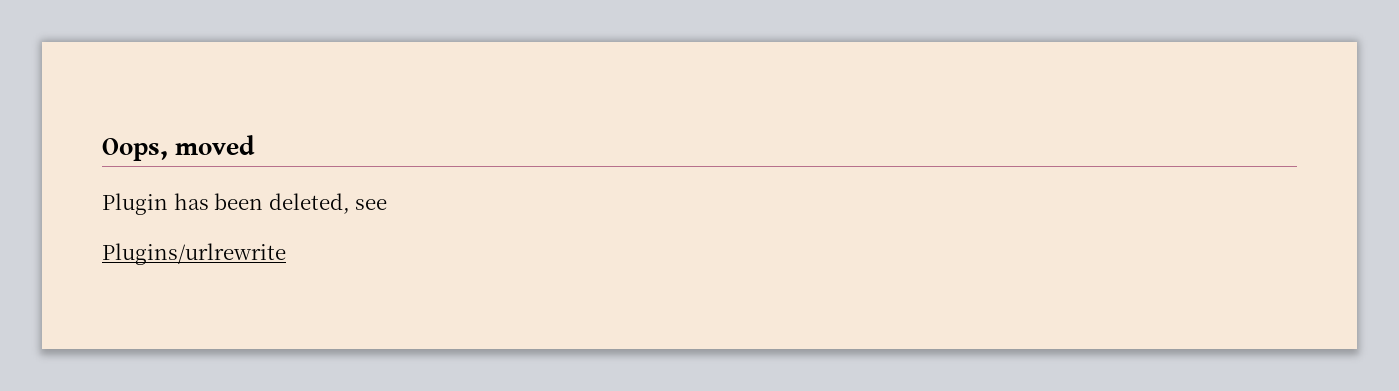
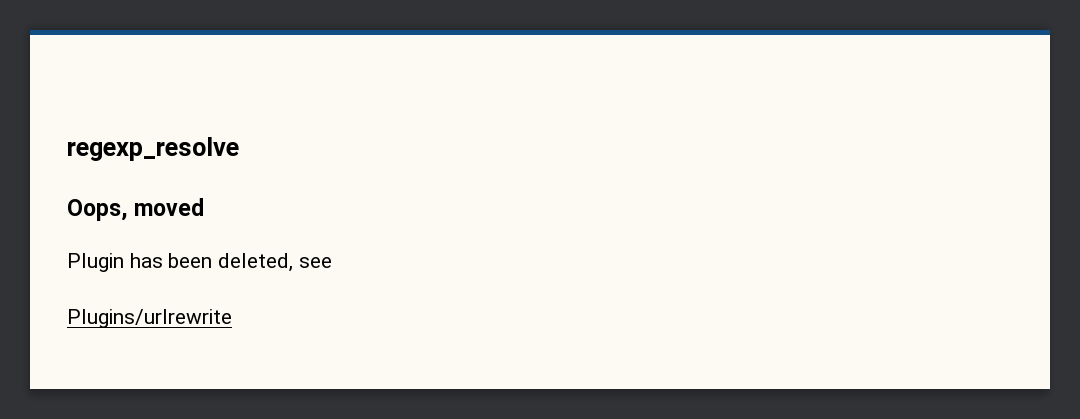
+ regexp_resolve

